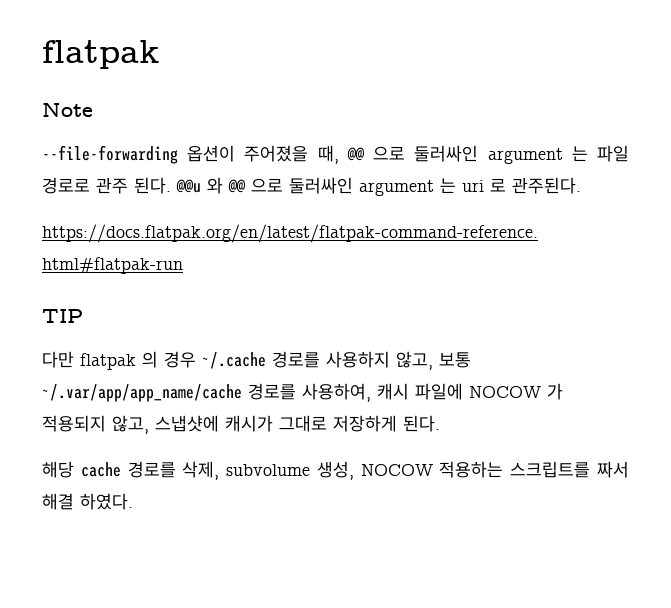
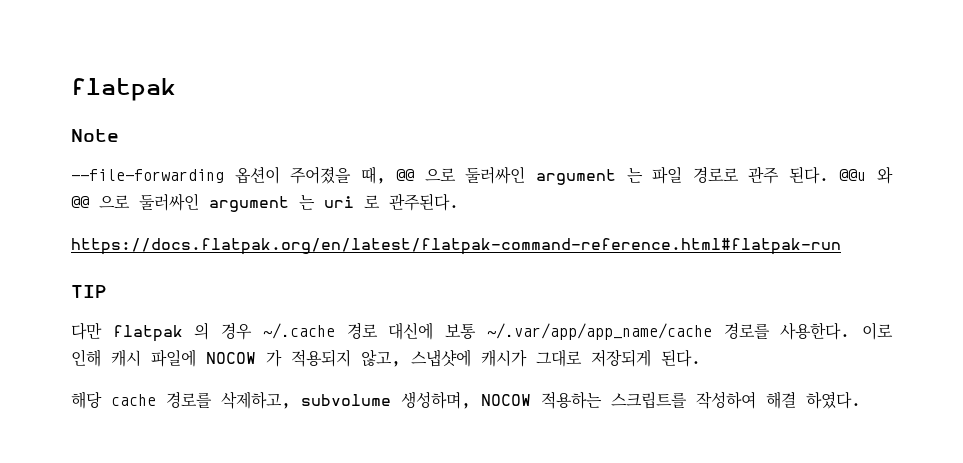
- 다만 flatpak 의 경우 ~/.cache 경로를 사용하지 않고, 보통 ~/.var/app/app_name/cache 경로를 사용하여, 캐시 파일에 NOCOW 가 적용되지 않고, 스냅샷에 캐시가 그대로 저장하게 된다.
+ 다만 flatpak 의 경우 ~/.cache 경로 대신에 보통 ~/.var/app/app_name/cache 경로를 사용한다. 이로 인해 캐시 파일에 NOCOW 가 적용되지 않고, 스냅샷에 캐시가 그대로 저장되게 된다.
- 해당 cache 경로를 삭제, subvolume 생성, NOCOW 적용하는 스크립트를 짜서 해결 하였다.
+ 해당 cache 경로를 삭제하고, subvolume 생성하며, NOCOW 적용하는 스크립트를 작성하여 해결 하였다.

